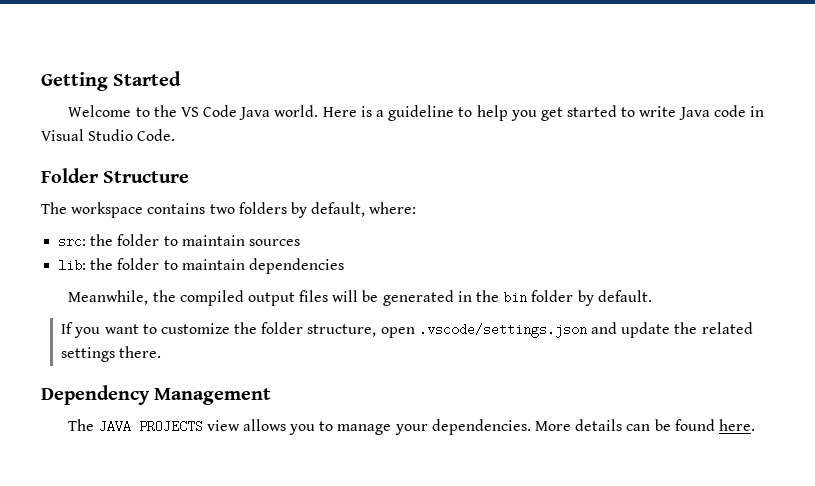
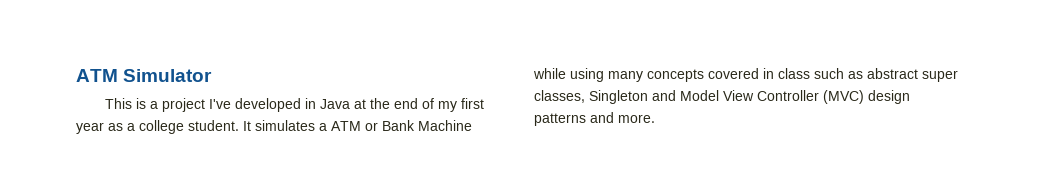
- Getting Started
- Welcome to the VS Code Java world. Here is a guideline to help you get started to write Java code in Visual Studio Code.
- Folder Structure
- The workspace contains two folders by default, where:
- src: the folder to maintain sources
- lib: the folder to maintain dependencies
- Meanwhile, the compiled output files will be generated in the bin folder by default.
- If you want to customize the folder structure, open .vscode/settings.json and update the related settings there.
- Dependency Management
- The JAVA PROJECTS view allows you to manage your dependencies. More details can be found here.
+ ATM Simulator
+ This is a project I've developed in Java at the end of my first year as a college student. It simulates a ATM or Bank Machine while using many concepts covered in class such as abstract super classes, Singleton and Model View Controller (MVC) design patterns and more.

